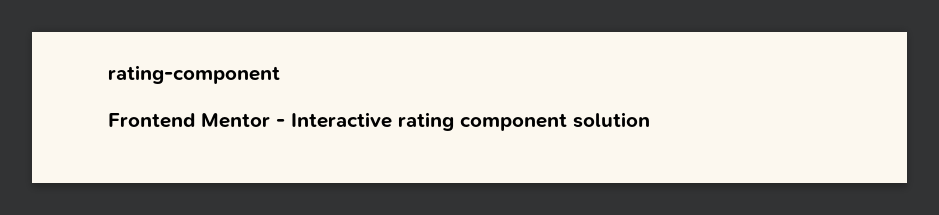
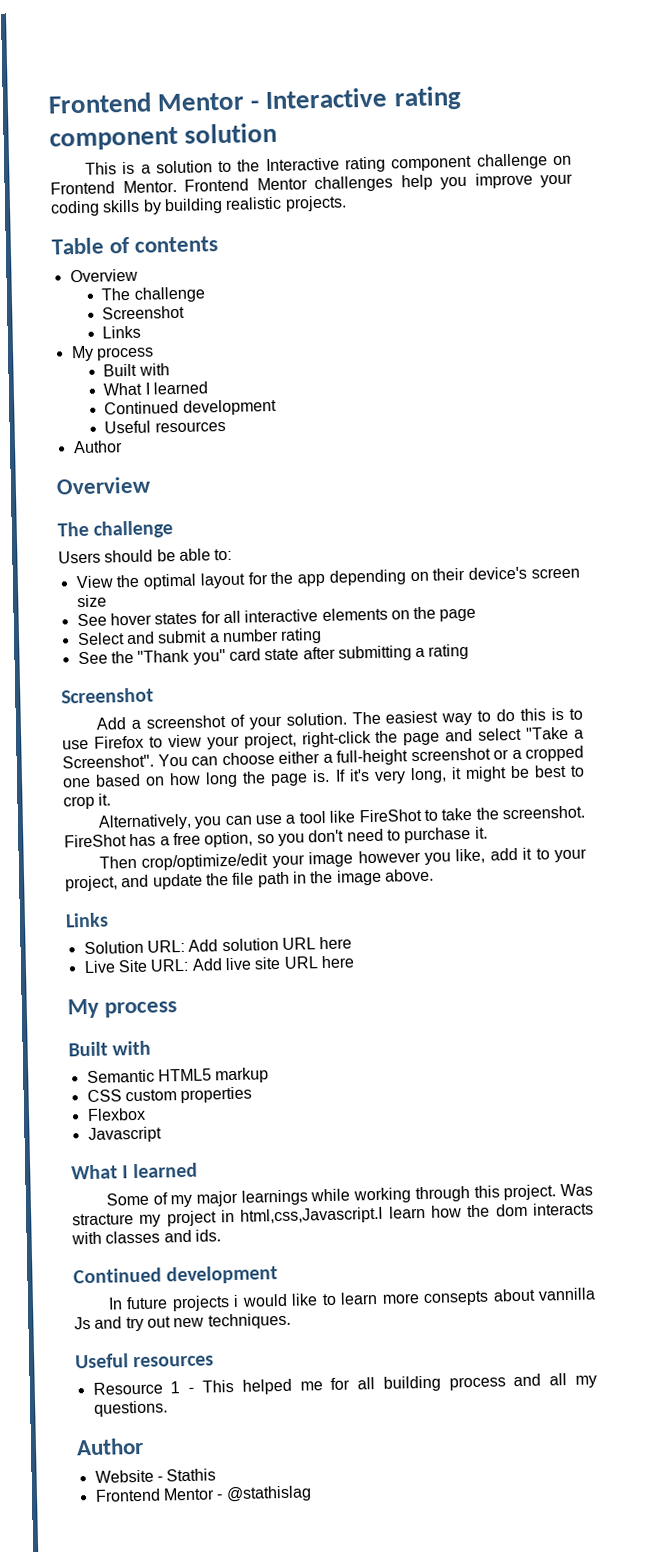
- rating-component
+ This is a solution to the Interactive rating component challenge on Frontend Mentor. Frontend Mentor challenges help you improve your coding skills by building realistic projects.
+ Table of contents
+ Overview
+ The challenge
+ Screenshot
+ Links
+ My process
+ Built with
+ What I learned
+ Continued development
+ Useful resources
+ Author
+ Overview
+ The challenge
+ Users should be able to:
+ View the optimal layout for the app depending on their device's screen size
+ See hover states for all interactive elements on the page
+ Select and submit a number rating
+ See the "Thank you" card state after submitting a rating
+ Screenshot
+ Add a screenshot of your solution. The easiest way to do this is to use Firefox to view your project, right-click the page and select "Take a Screenshot". You can choose either a full-height screenshot or a cropped one based on how long the page is. If it's very long, it might be best to crop it.
+ Alternatively, you can use a tool like FireShot to take the screenshot. FireShot has a free option, so you don't need to purchase it.
+ Then crop/optimize/edit your image however you like, add it to your project, and update the file path in the image above.
+ Links
+ Solution URL: Add solution URL here
+ Live Site URL: Add live site URL here
+ My process
+ Built with
+ Semantic HTML5 markup
+ CSS custom properties
+ Flexbox
+ Javascript
+ What I learned
+ Some of my major learnings while working through this project. Was stracture my project in html,css,Javascript.I learn how the dom interacts with classes and ids.
+ Continued development
+ In future projects i would like to learn more consepts about vannilla Js and try out new techniques.
+ Useful resources
+ Resource 1 - This helped me for all building process and all my questions.
+ Author
+ Website - Stathis
+ Frontend Mentor - @stathislag

